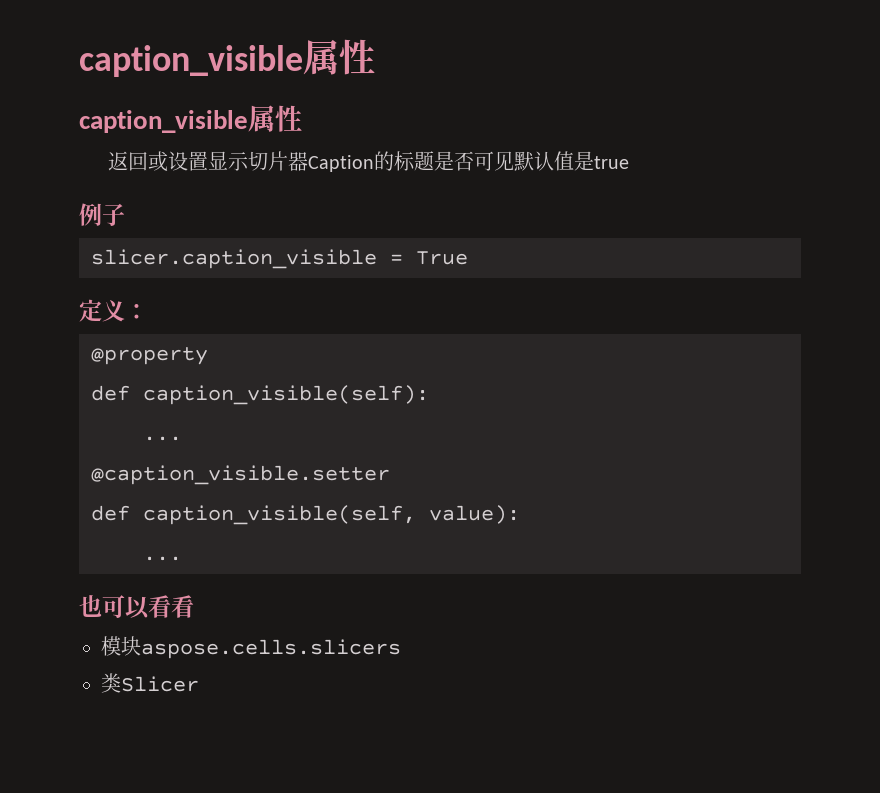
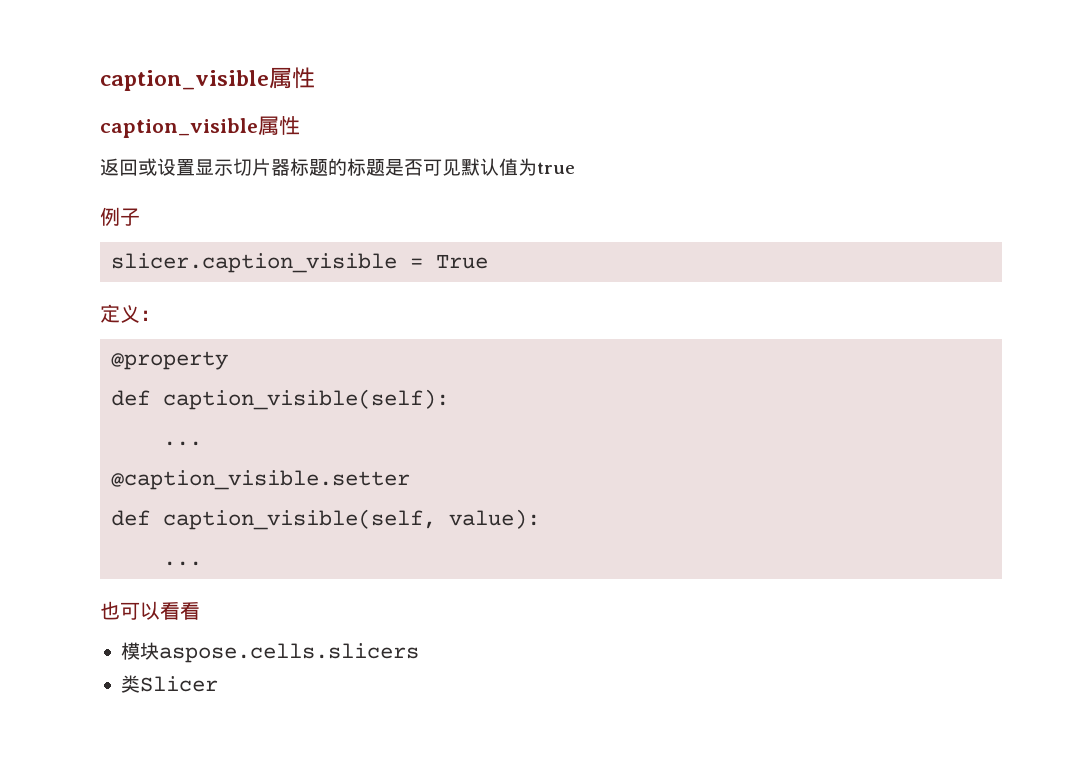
- 返回或设置显示切片器Caption的标题是否可见默认值是true
+ 返回或设置显示切片器标题的标题是否可见默认值为true

